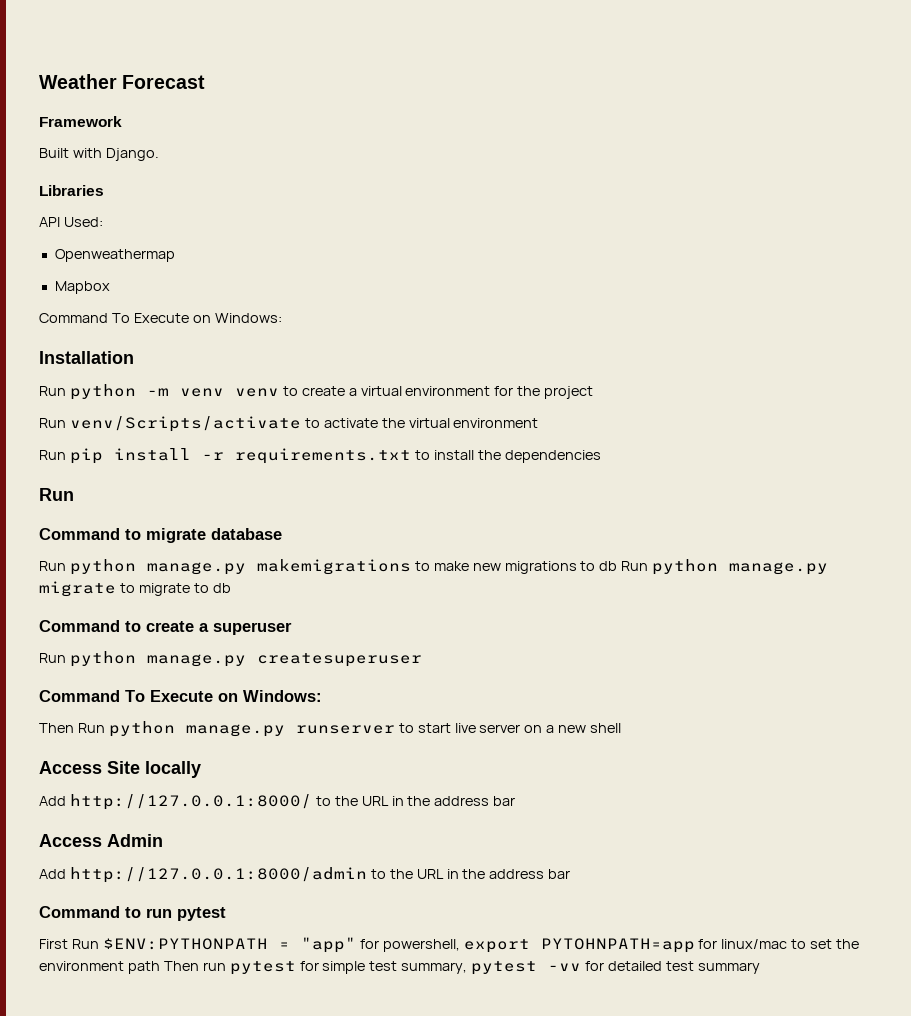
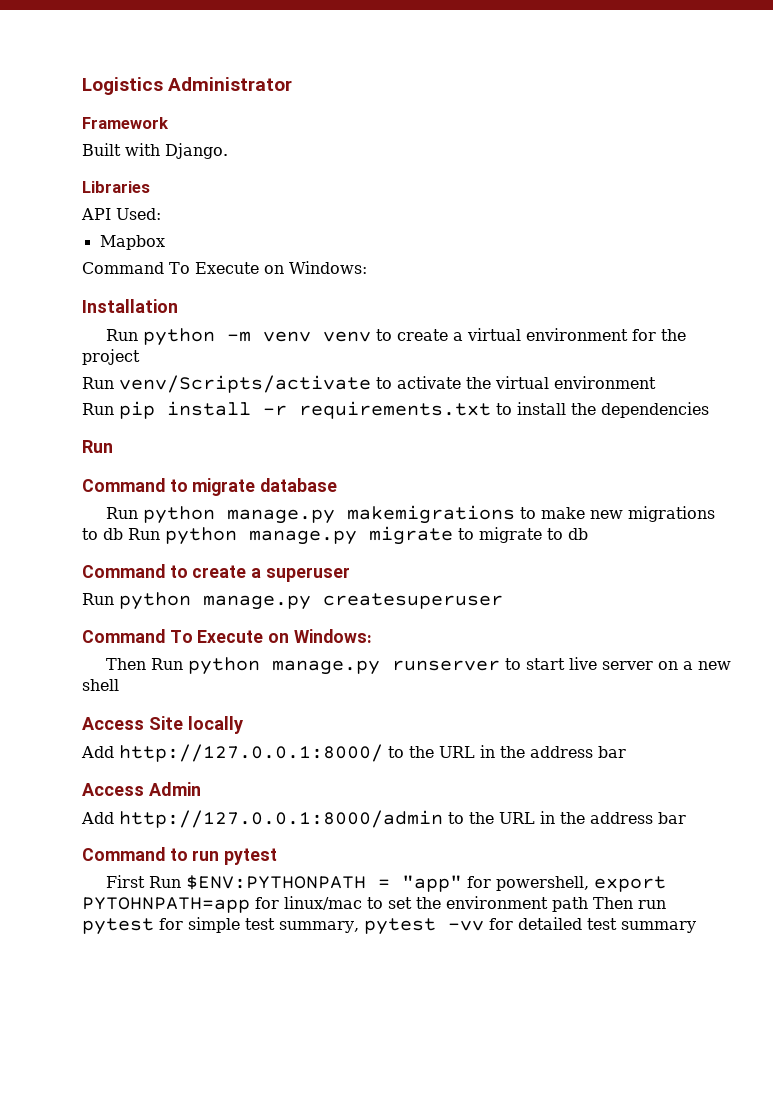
- Weather Forecast
+ Logistics Administrator
- Openweathermap

